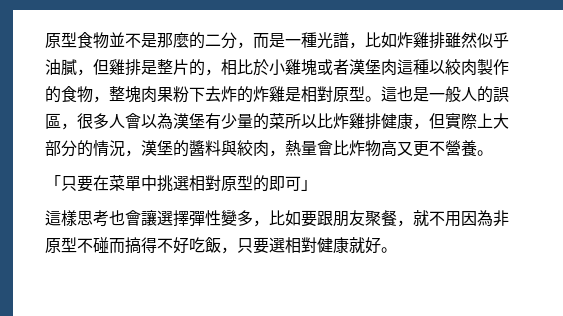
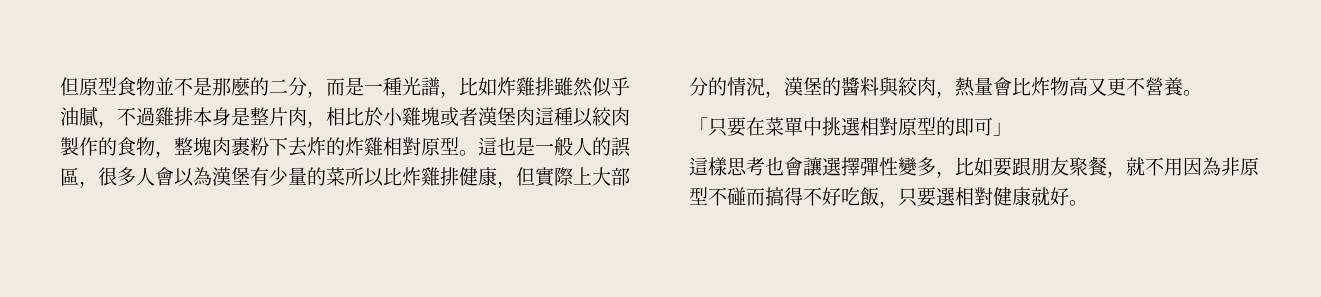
- 原型食物並不是那麼的二分，而是一種光譜，比如炸雞排雖然似乎油膩，但雞排是整片的，相比於小雞塊或者漢堡肉這種以絞肉製作的食物，整塊肉果粉下去炸的炸雞是相對原型。
+ 但原型食物並不是那麼的二分，而是一種光譜，比如炸雞排雖然似乎油膩，不過雞排本身是整片肉，相比於小雞塊或者漢堡肉這種以絞肉製作的食物，整塊肉裹粉下去炸的炸雞相對原型。

